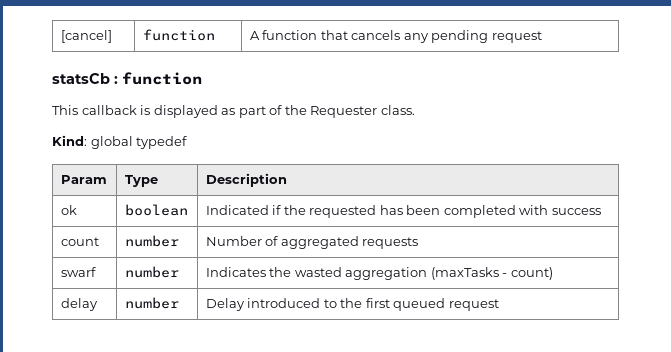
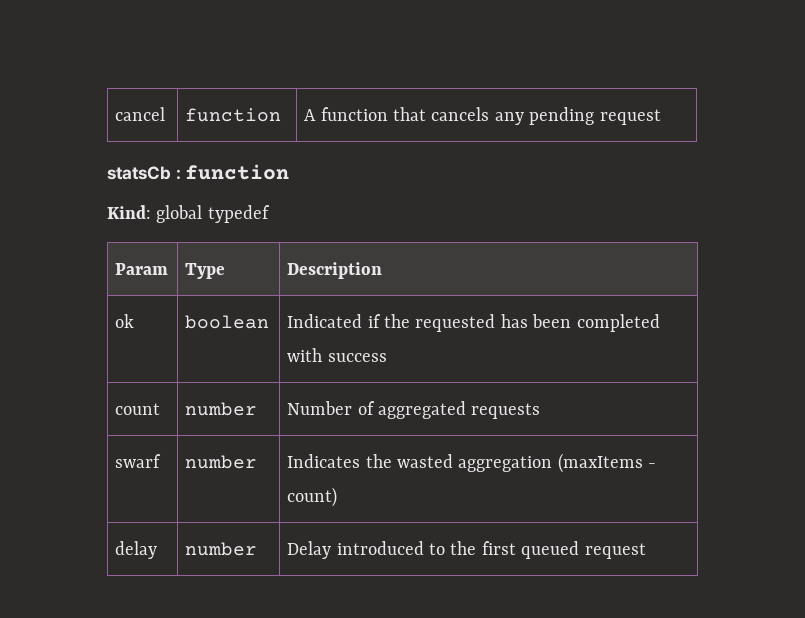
- [cancel] | function | A function that cancels any pending request
+ cancel | function | A function that cancels any pending request
- This callback is displayed as part of the Requester class.
- swarf | number | Indicates the wasted aggregation (maxTasks - count)
+ swarf | number | Indicates the wasted aggregation (maxItems - count)

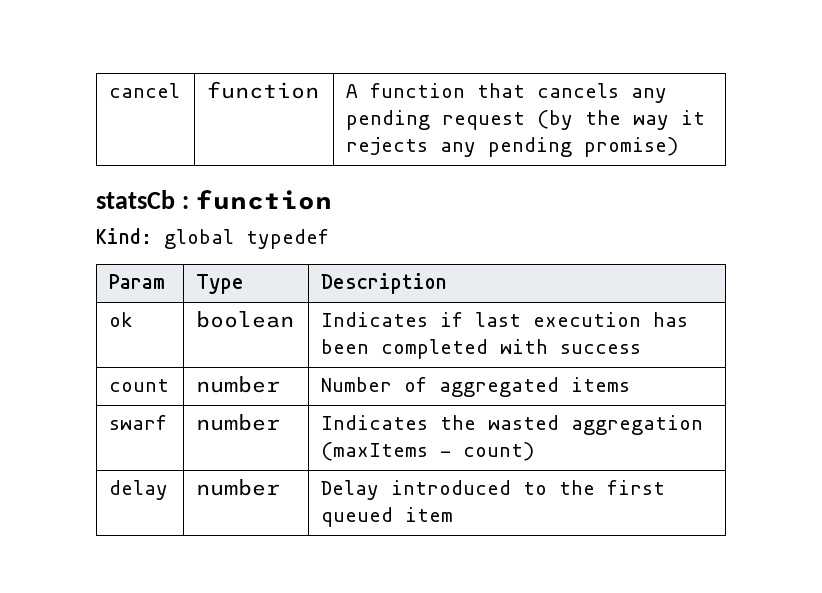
- cancel | function | A function that cancels any pending request
+ cancel | function | A function that cancels any pending request (by the way it rejects any pending promise)
- ok | boolean | Indicated if the requested has been completed with success
+ ok | boolean | Indicates if last execution has been completed with success
- count | number | Number of aggregated requests
+ count | number | Number of aggregated items
- delay | number | Delay introduced to the first queued request
+ delay | number | Delay introduced to the first queued item

